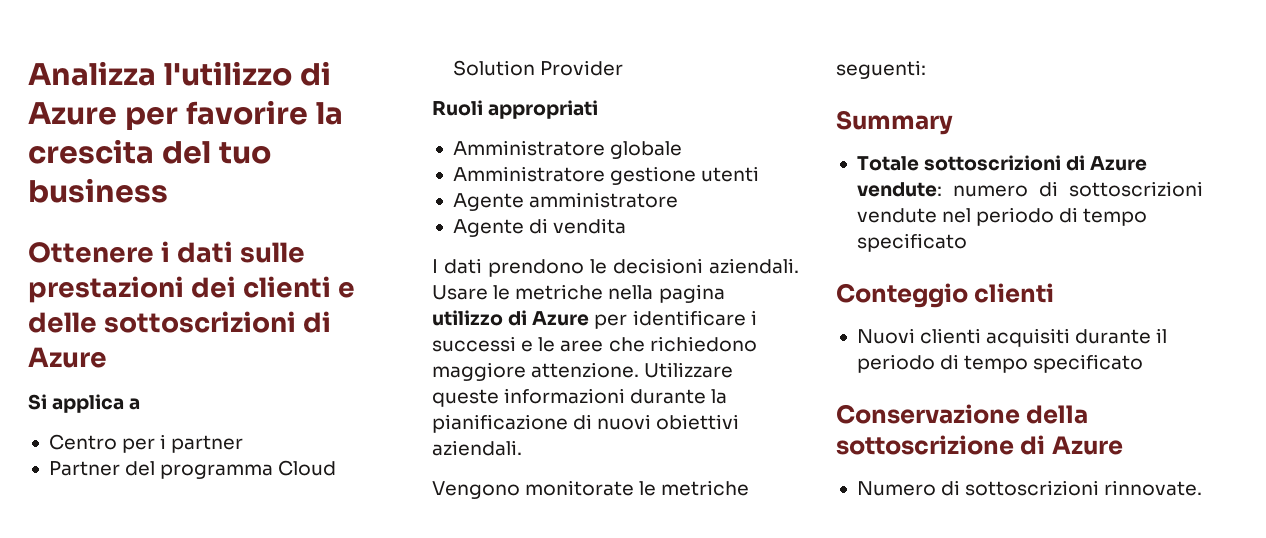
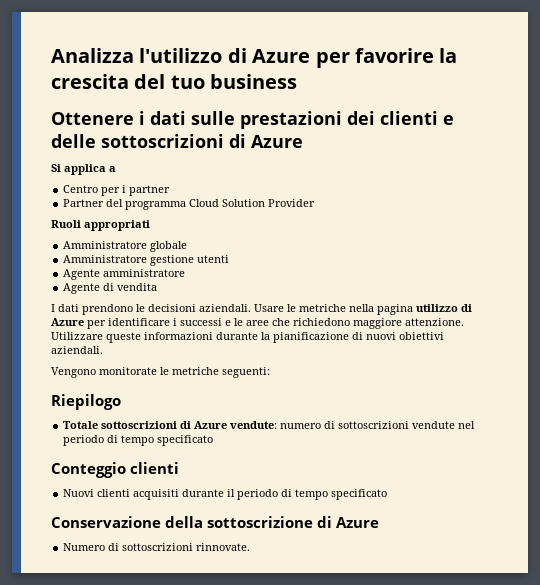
- Summary
+ Riepilogo

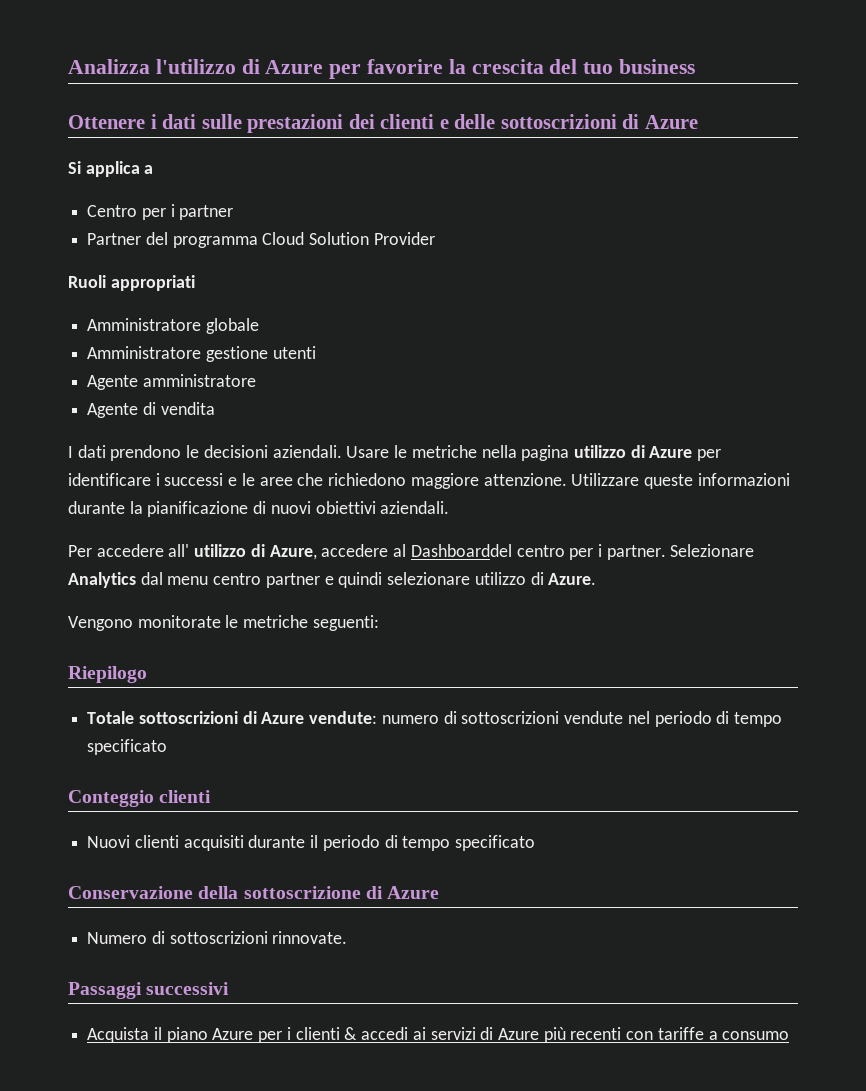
+ Per accedere all' utilizzo di Azure, accedere al Dashboarddel centro per i partner. Selezionare Analytics dal menu centro partner e quindi selezionare utilizzo di Azure.
+ Passaggi successivi
+ Acquista il piano Azure per i clienti & accedi ai servizi di Azure più recenti con tariffe a consumo

